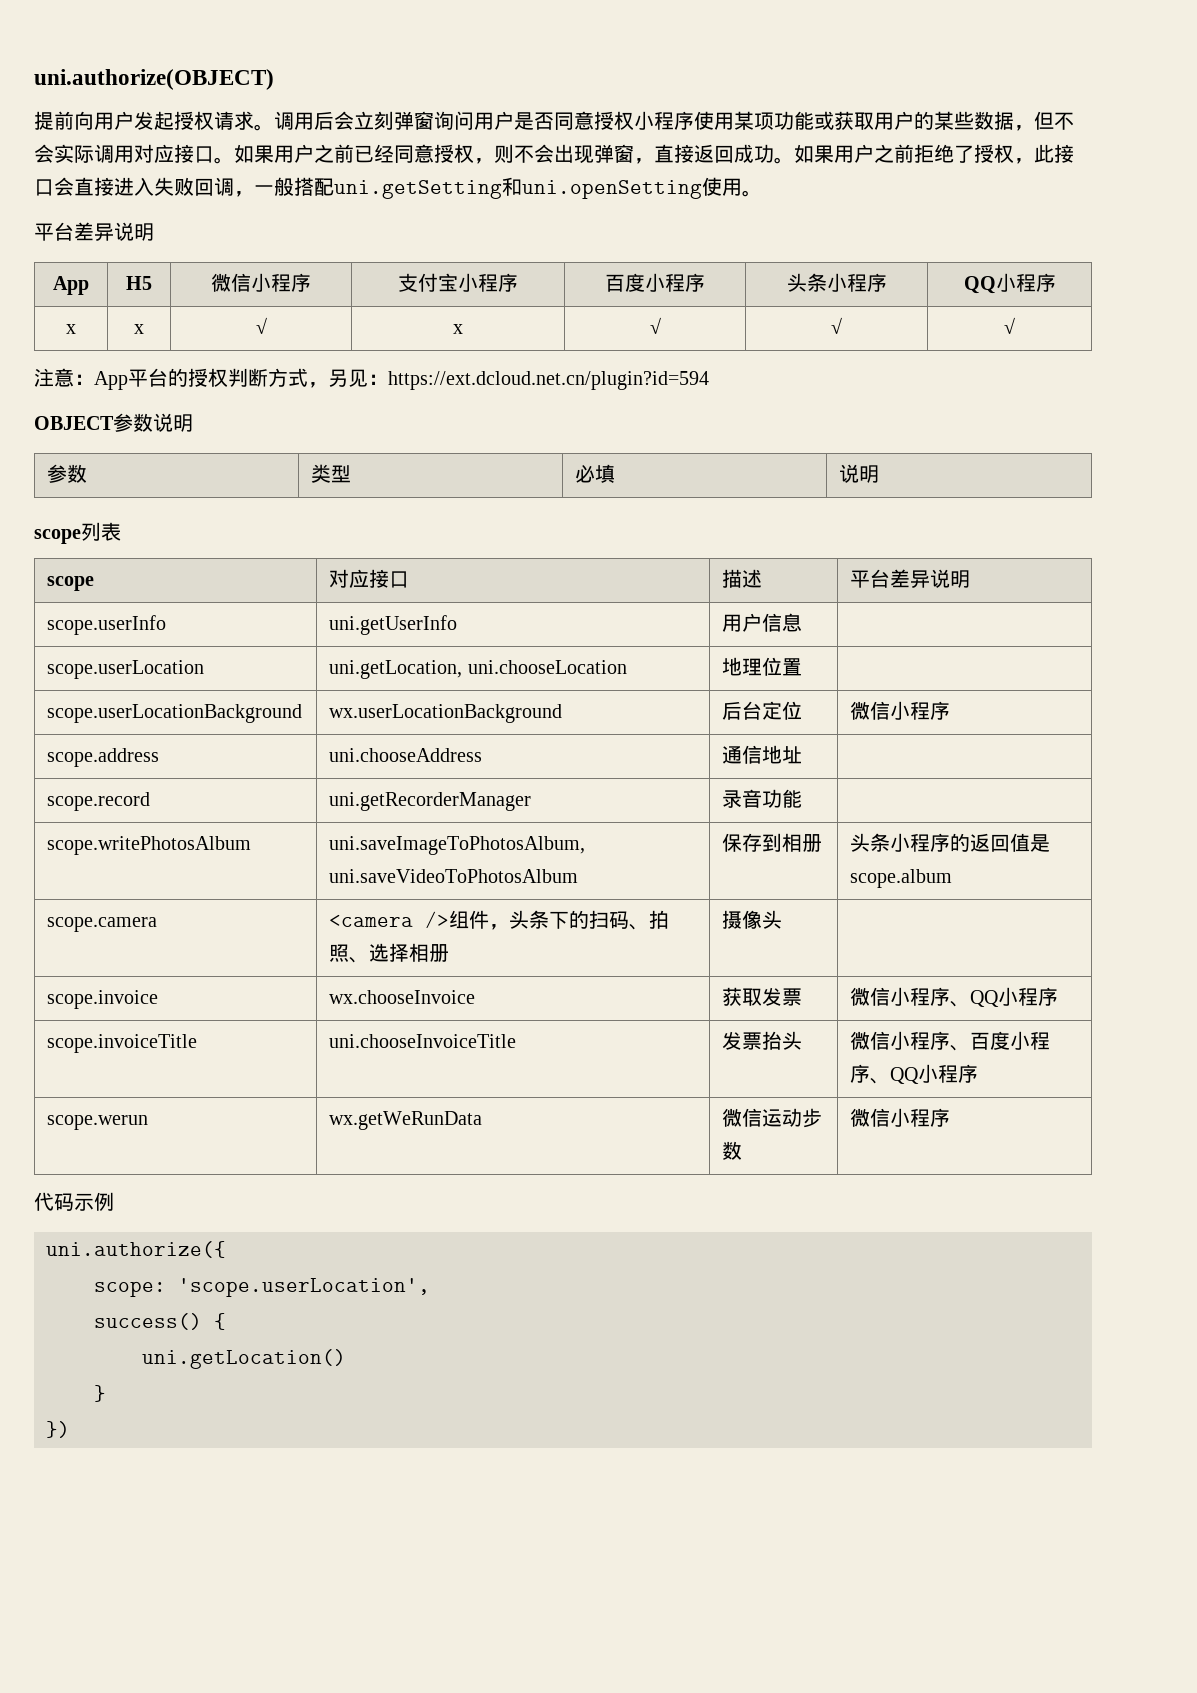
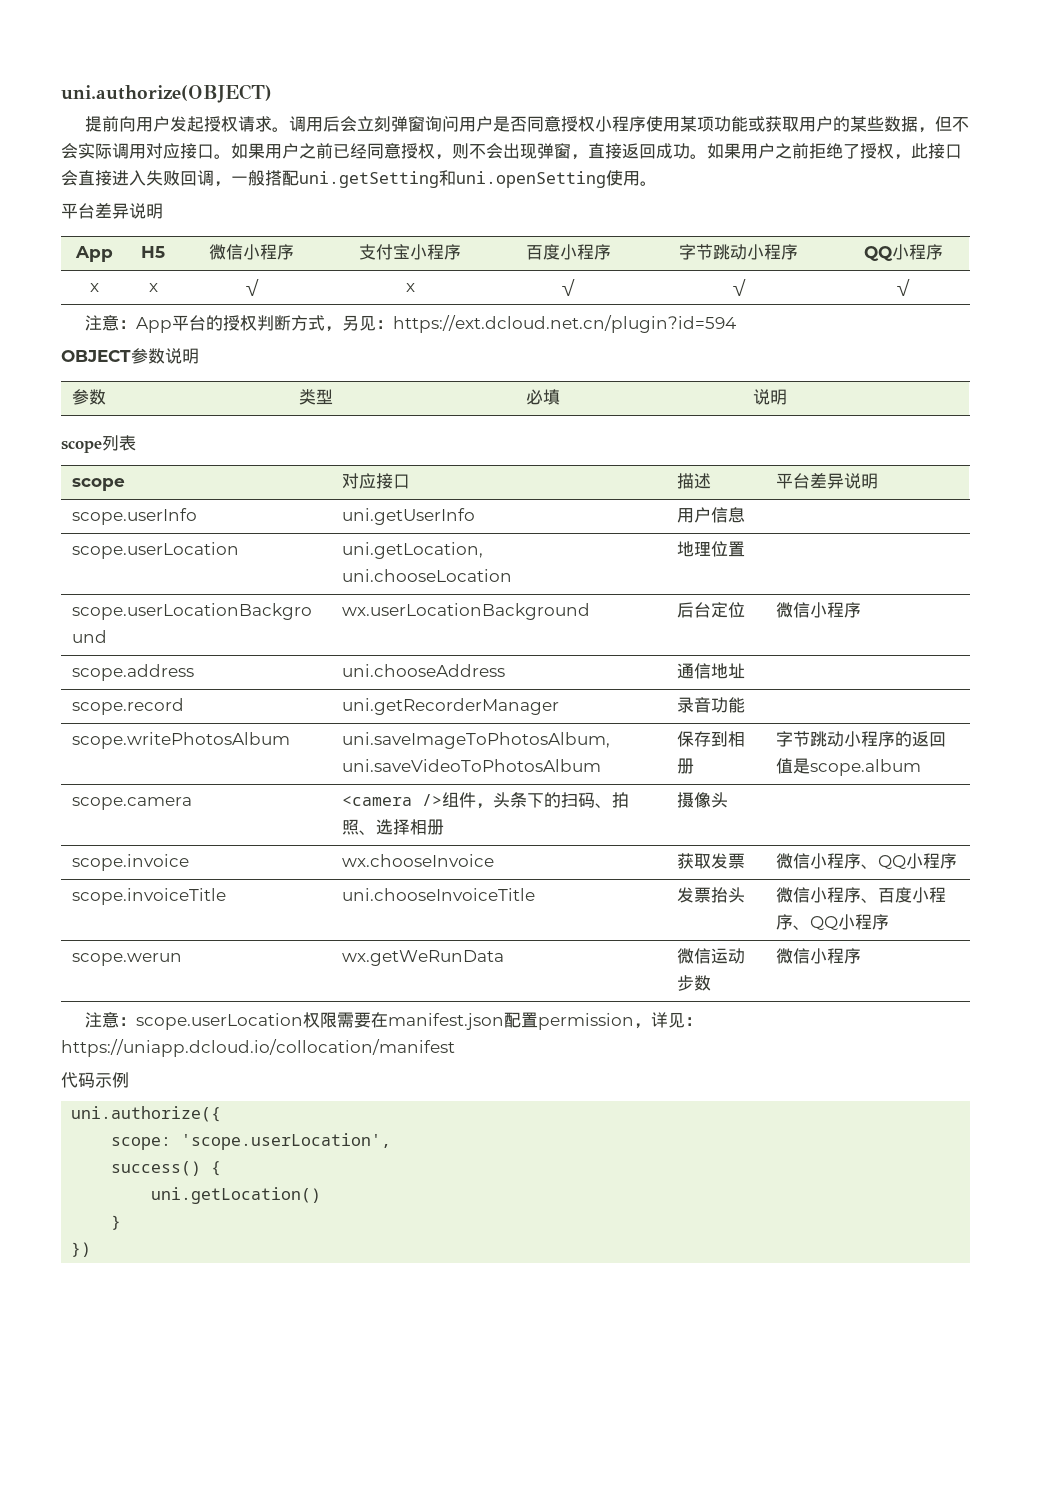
- App | H5 | 微信小程序 | 支付宝小程序 | 百度小程序 | 头条小程序 | QQ小程序
+ App | H5 | 微信小程序 | 支付宝小程序 | 百度小程序 | 字节跳动小程序 | QQ小程序
- scope.writePhotosAlbum | uni.saveImageToPhotosAlbum, uni.saveVideoToPhotosAlbum | 保存到相册 | 头条小程序的返回值是scope.album
+ scope.writePhotosAlbum | uni.saveImageToPhotosAlbum, uni.saveVideoToPhotosAlbum | 保存到相册 | 字节跳动小程序的返回值是scope.album
+ 注意：scope.userLocation权限需要在manifest.json配置permission，详见：https://uniapp.dcloud.io/collocation/manifest

